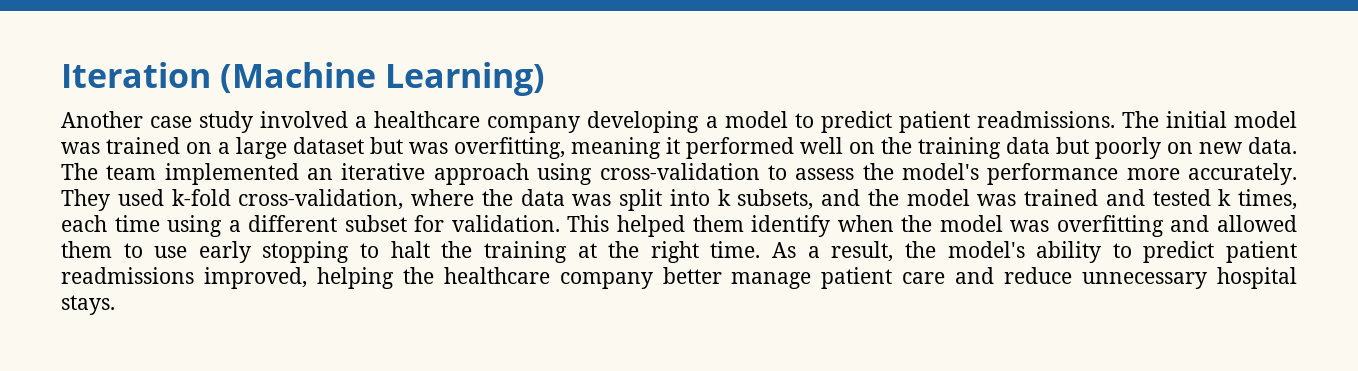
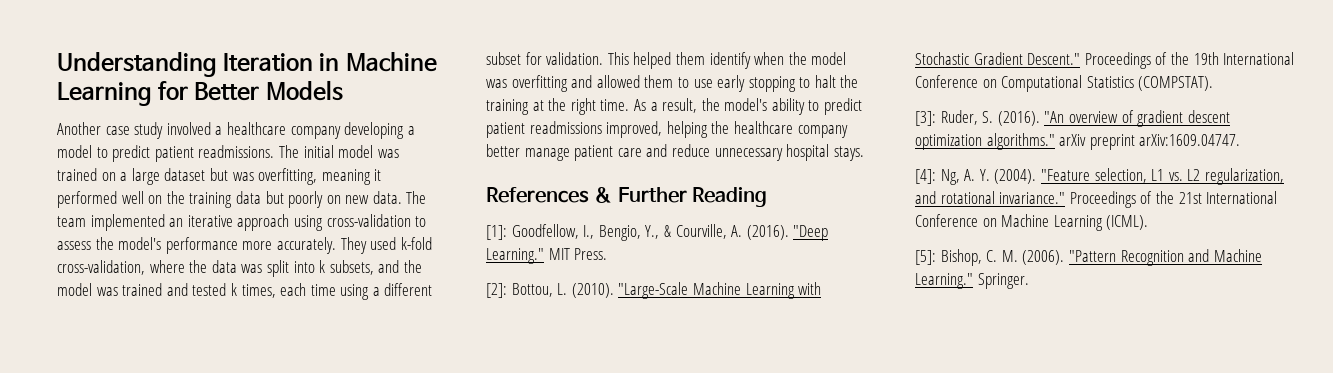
- Iteration (Machine Learning)
+ Understanding Iteration in Machine Learning for Better Models
+ References & Further Reading
+ [1]: Goodfellow, I., Bengio, Y., & Courville, A. (2016). "Deep Learning." MIT Press.
+ [2]: Bottou, L. (2010). "Large-Scale Machine Learning with Stochastic Gradient Descent." Proceedings of the 19th International Conference on Computational Statistics (COMPSTAT).
+ [3]: Ruder, S. (2016). "An overview of gradient descent optimization algorithms." arXiv preprint arXiv:1609.04747.
+ [4]: Ng, A. Y. (2004). "Feature selection, L1 vs. L2 regularization, and rotational invariance." Proceedings of the 21st International Conference on Machine Learning (ICML).
+ [5]: Bishop, C. M. (2006). "Pattern Recognition and Machine Learning." Springer.

